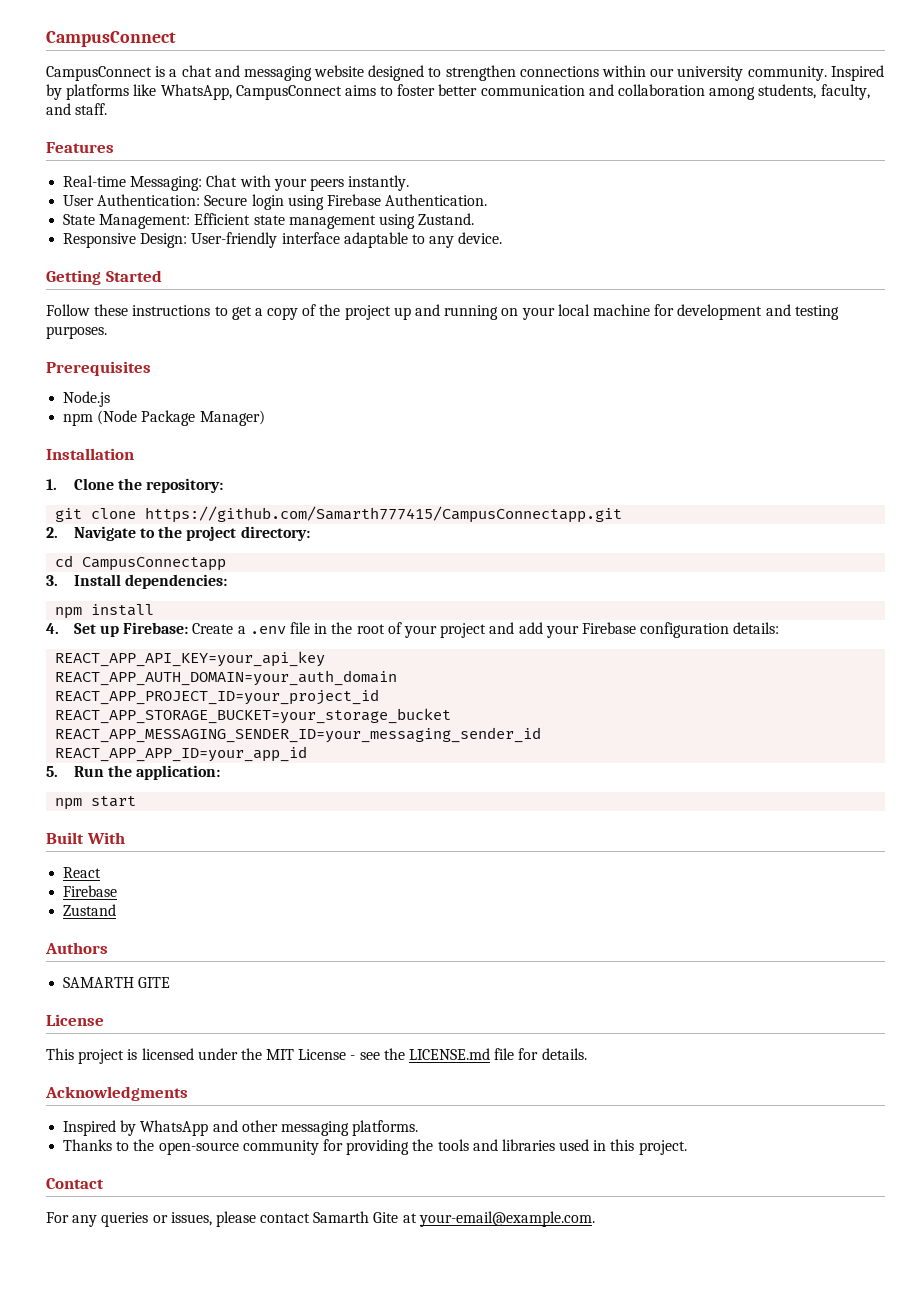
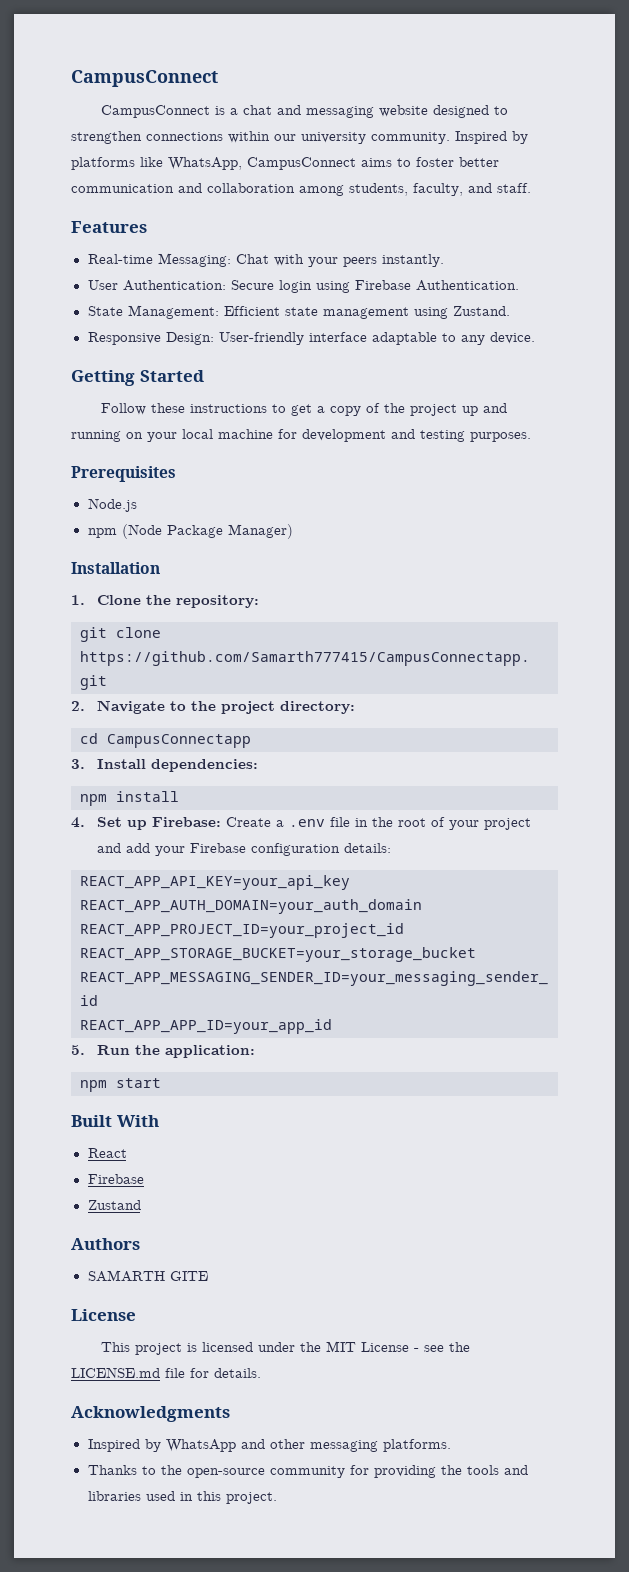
- Contact
- For any queries or issues, please contact Samarth Gite at your-email@example.com.

